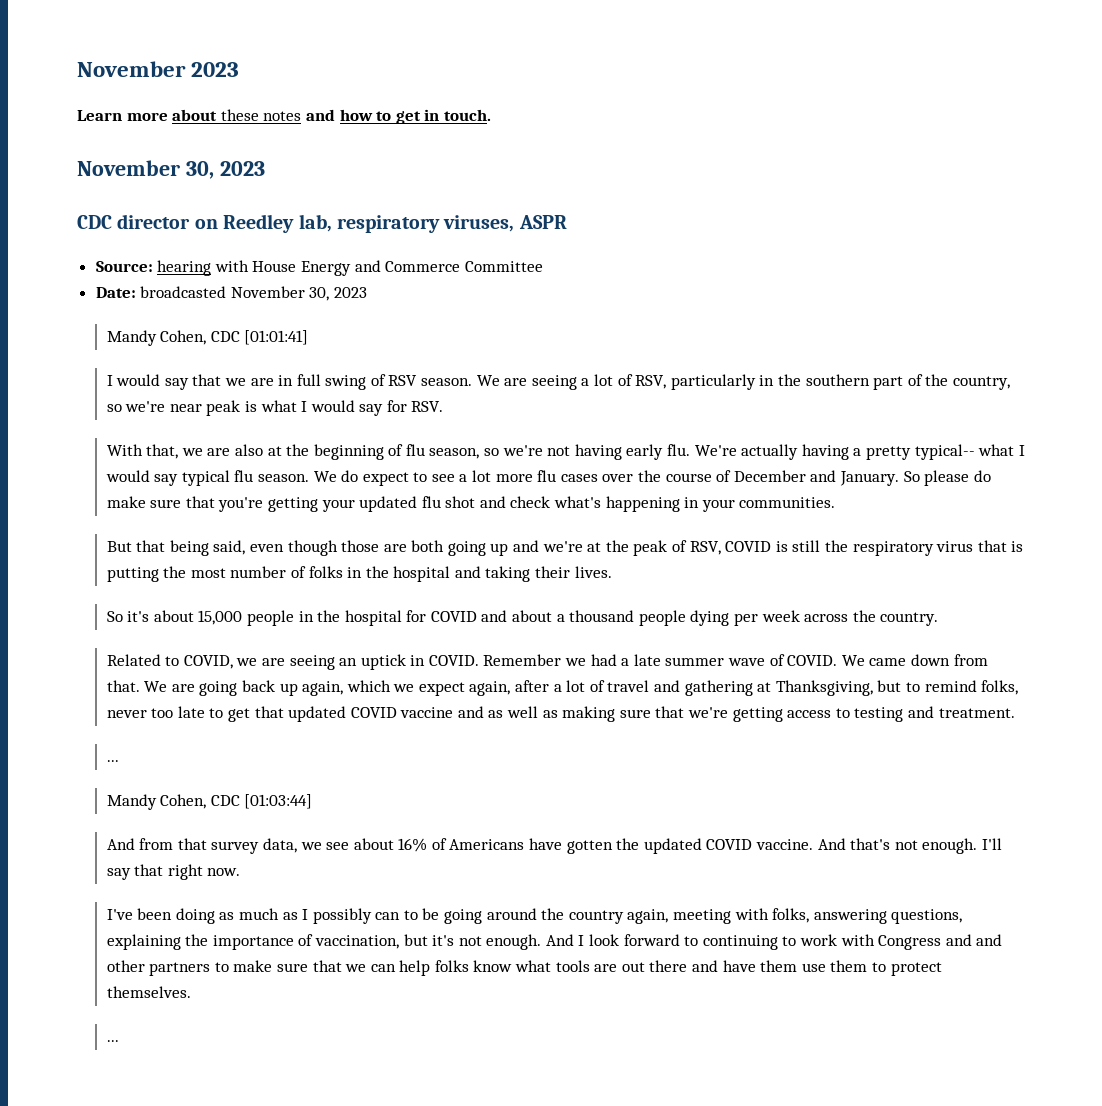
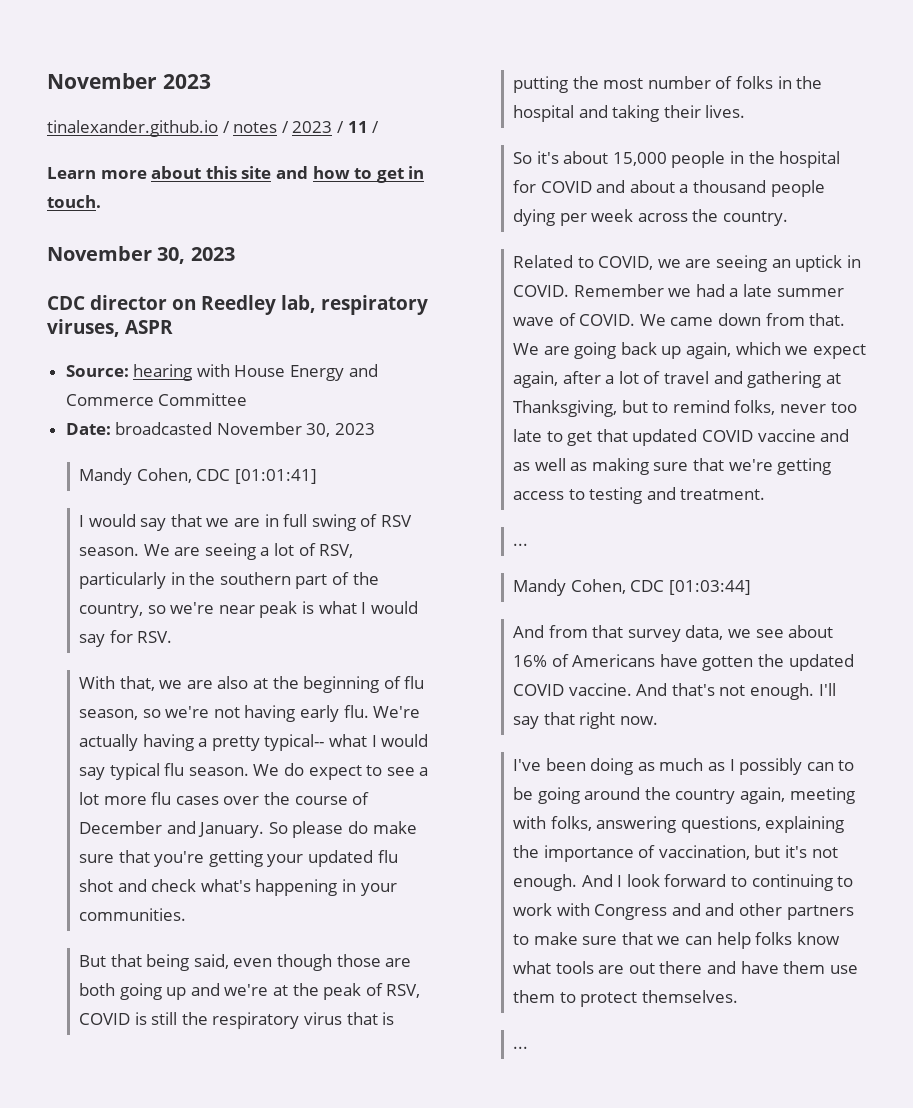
+ tinalexander.github.io / notes / 2023 / 11 /
- Learn more about these notes and how to get in touch.
+ Learn more about this site and how to get in touch.

